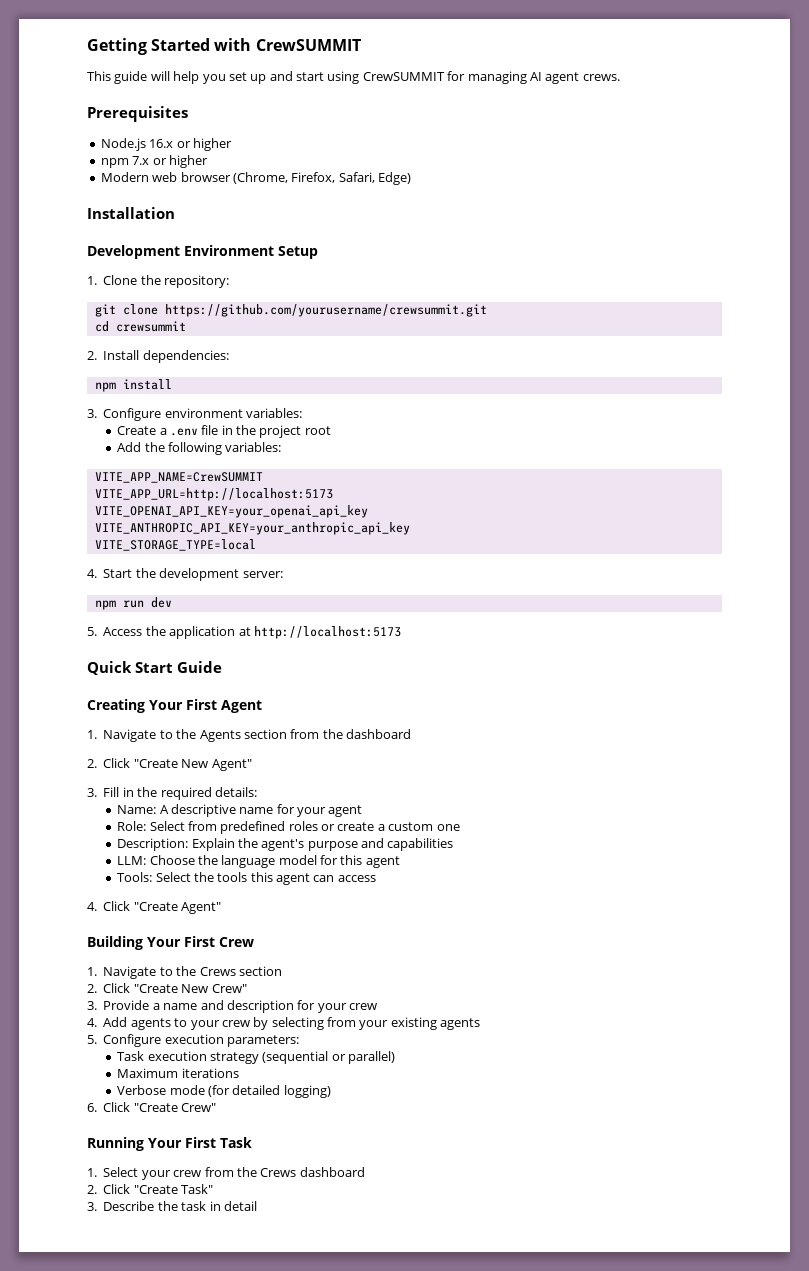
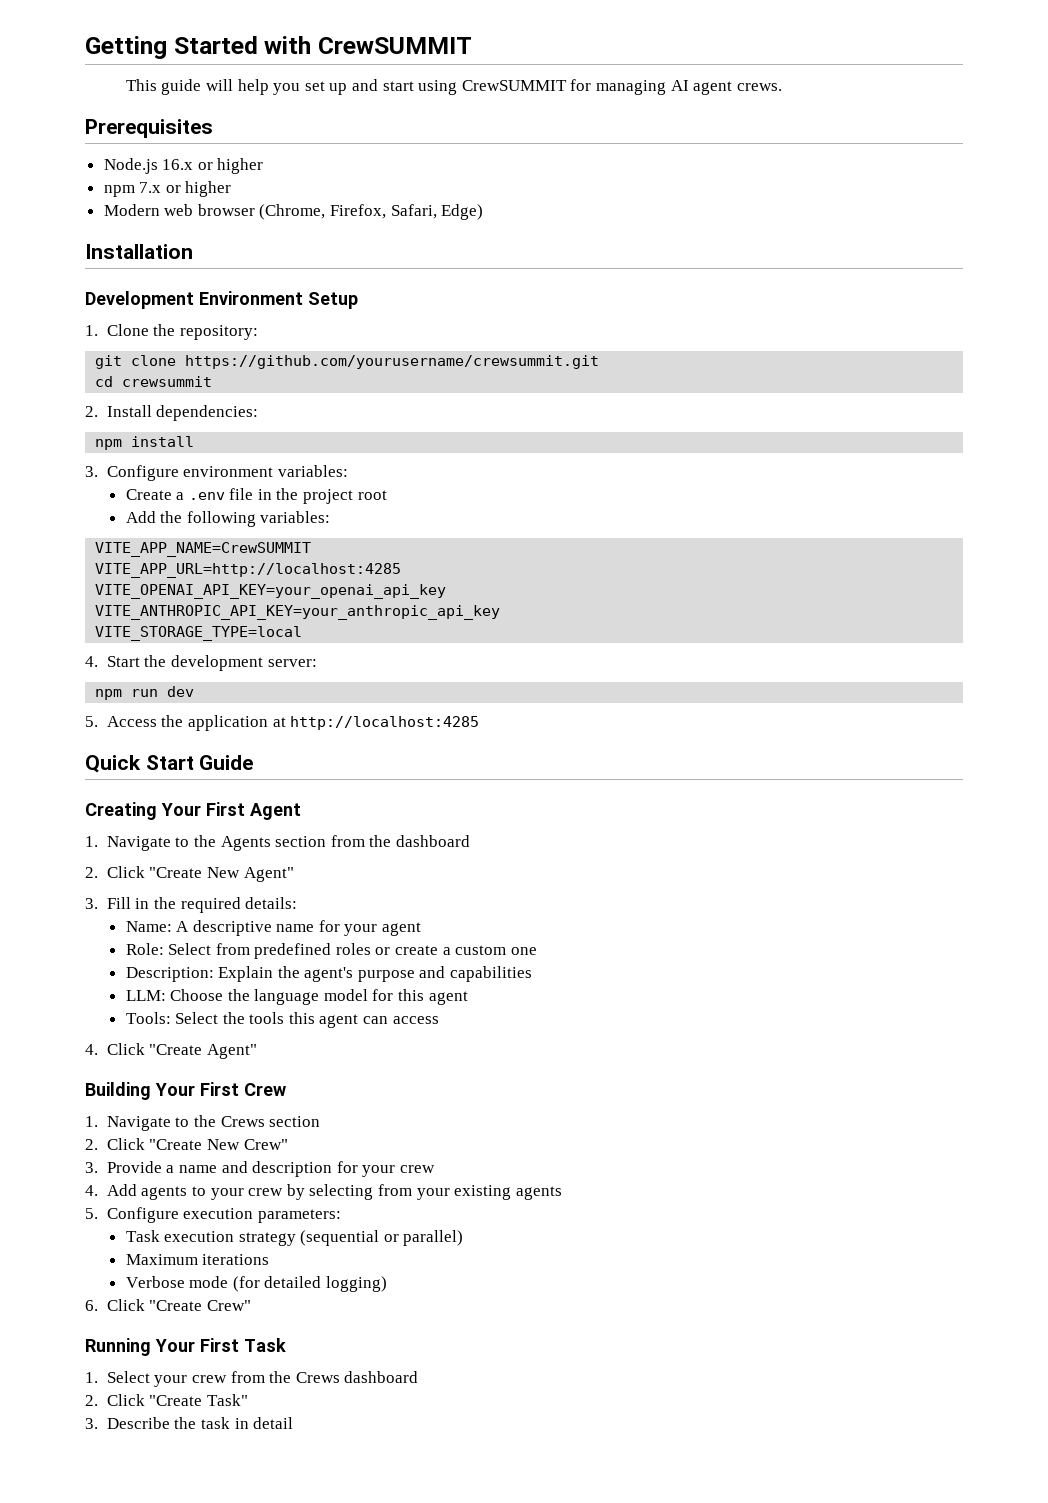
- VITE_APP_URL=http://localhost:5173
+ VITE_APP_URL=http://localhost:4285
- 5. Access the application at http://localhost:5173
+ 5. Access the application at http://localhost:4285

